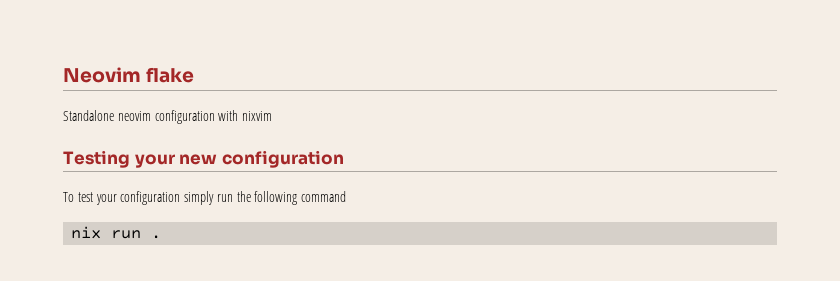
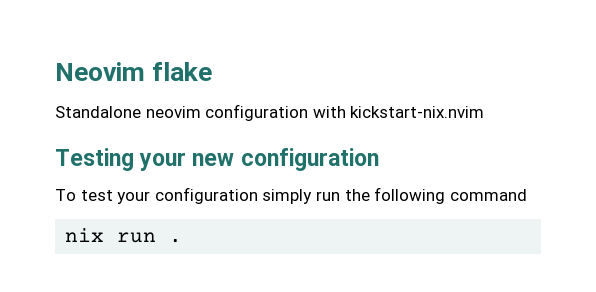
- Standalone neovim configuration with nixvim
+ Standalone neovim configuration with kickstart-nix.nvim

